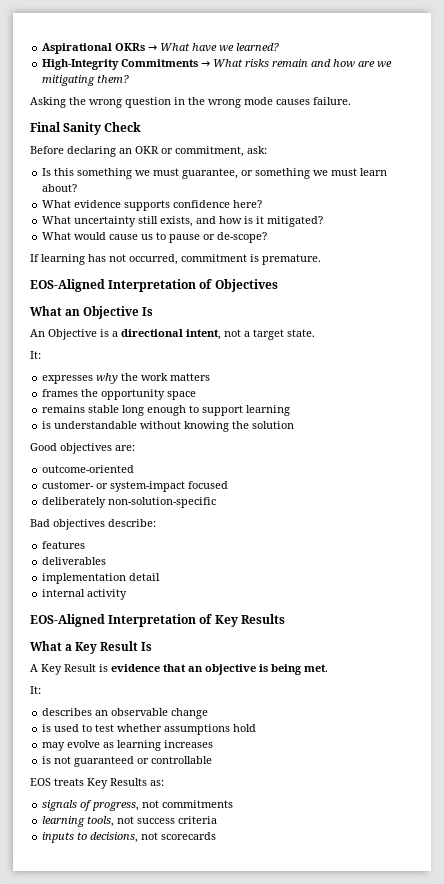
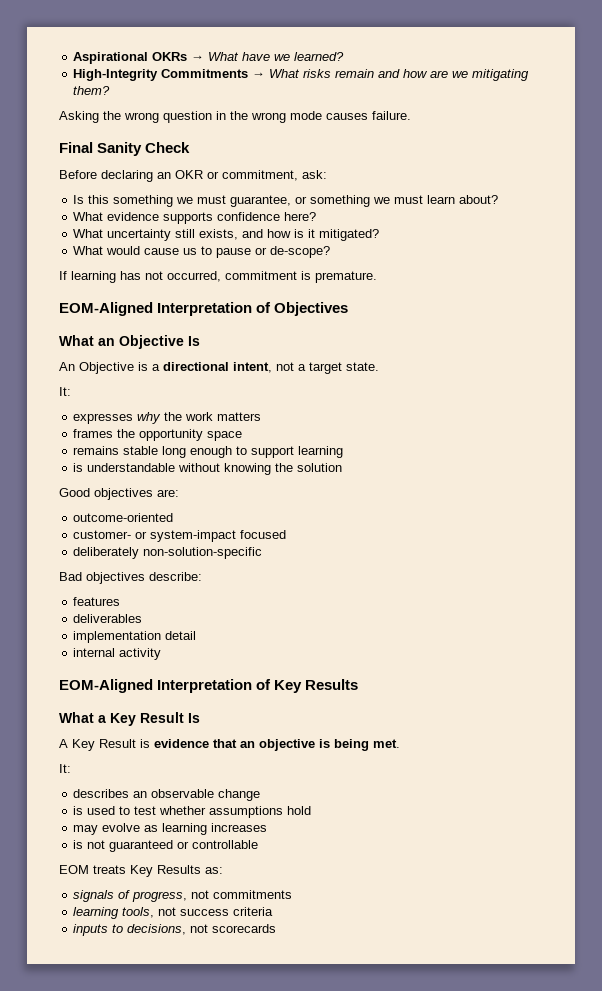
- EOS-Aligned Interpretation of Objectives
+ EOM-Aligned Interpretation of Objectives
- EOS-Aligned Interpretation of Key Results
+ EOM-Aligned Interpretation of Key Results
- EOS treats Key Results as:
+ EOM treats Key Results as:

